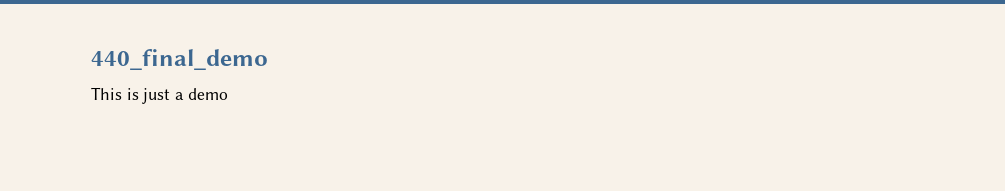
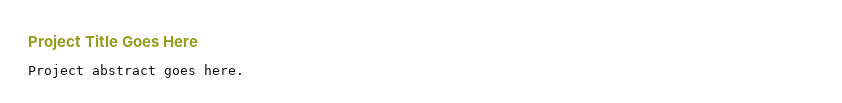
- 440_final_demo
- This is just a demo
+ Project Title Goes Here
+ Project abstract goes here.

